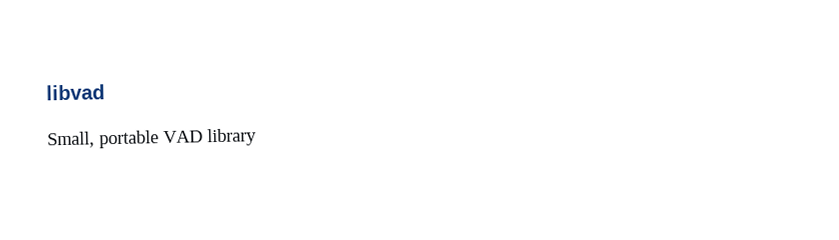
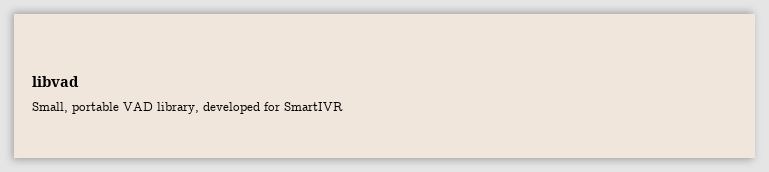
- Small, portable VAD library
+ Small, portable VAD library, developed for SmartIVR

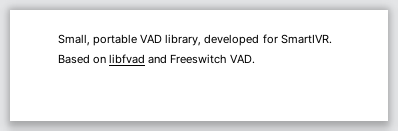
- libvad
- Small, portable VAD library, developed for SmartIVR
+ Small, portable VAD library, developed for SmartIVR.
+ Based on libfvad and Freeswitch VAD.

